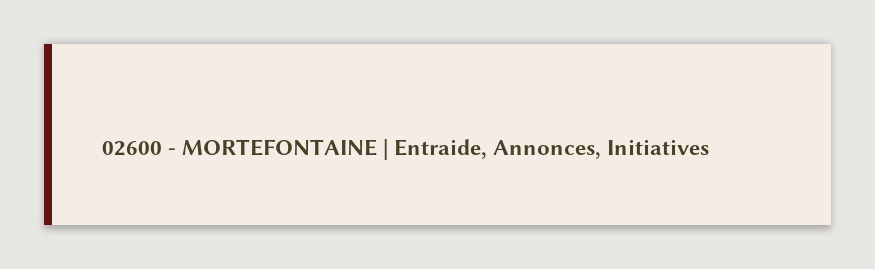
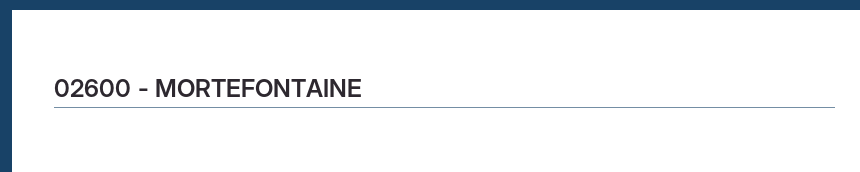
- 02600 - MORTEFONTAINE | Entraide, Annonces, Initiatives
+ 02600 - MORTEFONTAINE

